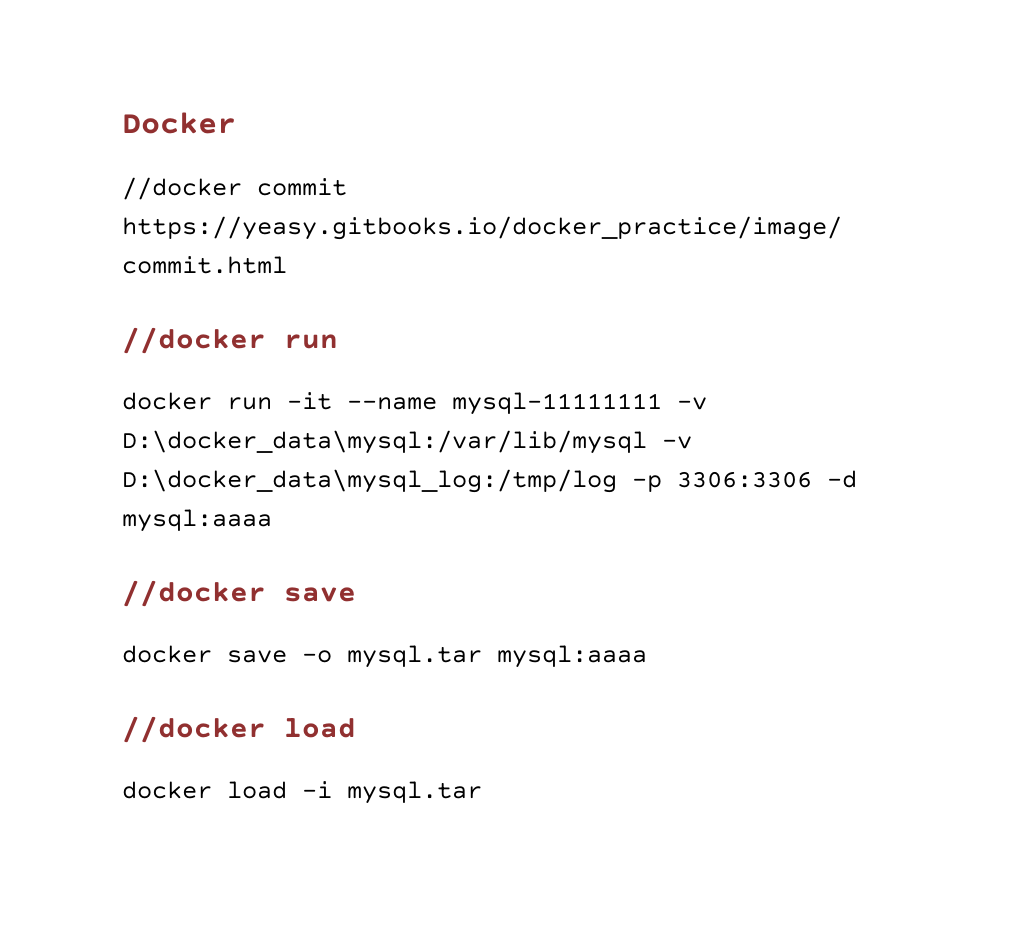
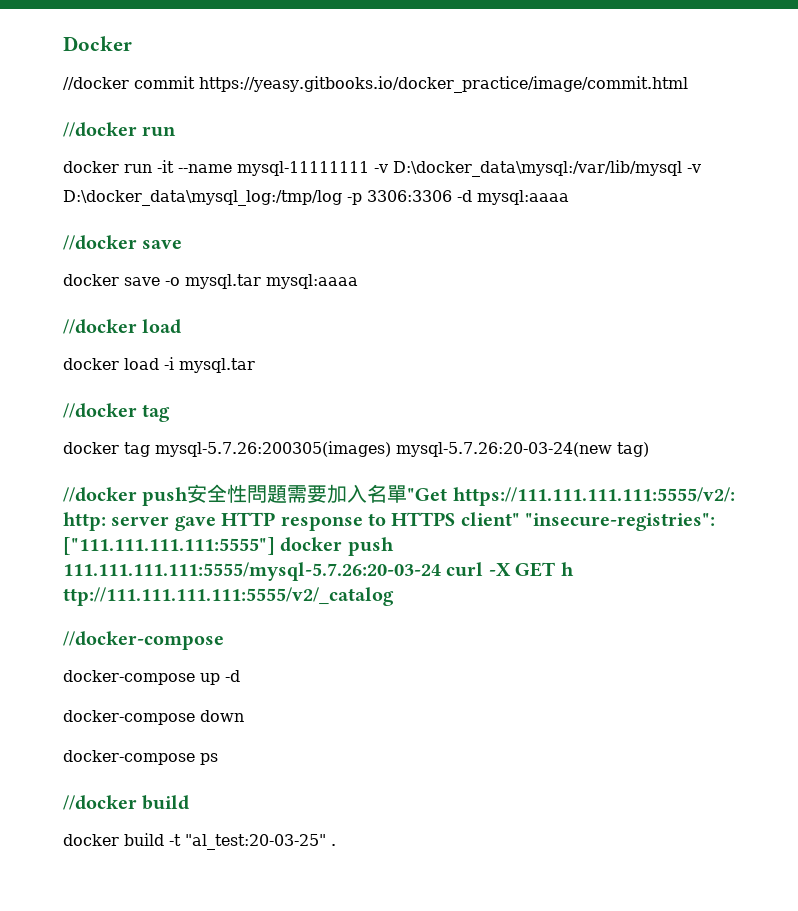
+ //docker tag
+ docker tag mysql-5.7.26:200305(images) mysql-5.7.26:20-03-24(new tag)
+ //docker push安全性問題需要加入名單"Get https://111.111.111.111:5555/v2/: http: server gave HTTP response to HTTPS client" "insecure-registries": ["111.111.111.111:5555"] docker push 111.111.111.111:5555/mysql-5.7.26:20-03-24 curl -X GET h ttp://111.111.111.111:5555/v2/_catalog
+ //docker-compose
+ docker-compose up -d
+ docker-compose down
+ docker-compose ps
+ //docker build
+ docker build -t "al_test:20-03-25" .

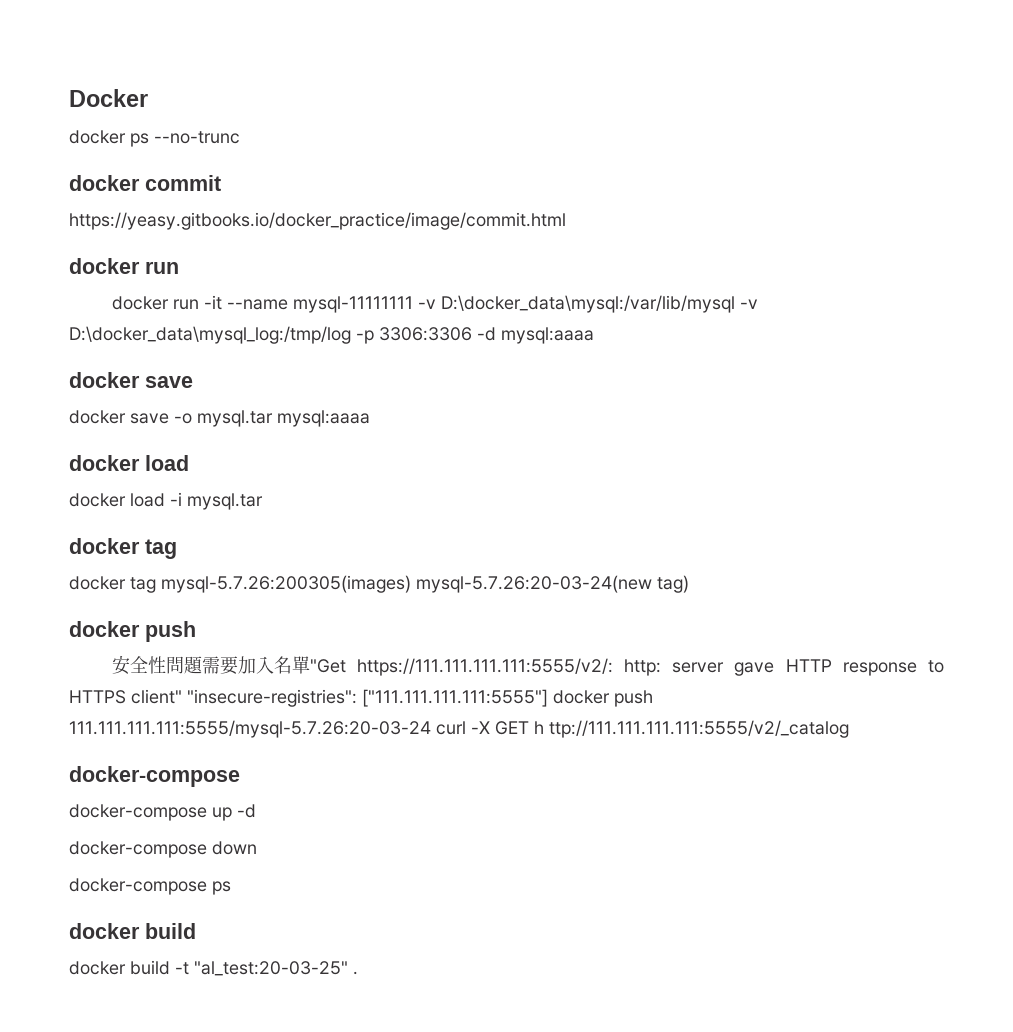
- //docker commit https://yeasy.gitbooks.io/docker_practice/image/commit.html
- //docker run
+ docker ps --no-trunc
+ docker commit
+ https://yeasy.gitbooks.io/docker_practice/image/commit.html
+ docker run
  docker run -it --name mysql-11111111 -v D:\docker_data\mysql:/var/lib/mysql -v D:\docker_data\mysql_log:/tmp/log -p 3306:3306 -d mysql:aaaa
- //docker save
+ docker save
  docker save -o mysql.tar mysql:aaaa
- //docker load
+ docker load
  docker load -i mysql.tar
- //docker tag
+ docker tag
  docker tag mysql-5.7.26:200305(images) mysql-5.7.26:20-03-24(new tag)
- //docker push安全性問題需要加入名單"Get https://111.111.111.111:5555/v2/: http: server gave HTTP response to HTTPS client" "insecure-registries": ["111.111.111.111:5555"] docker push 111.111.111.111:5555/mysql-5.7.26:20-03-24 curl -X GET h ttp://111.111.111.111:5555/v2/_catalog
- //docker-compose
+ docker push
+ 安全性問題需要加入名單"Get https://111.111.111.111:5555/v2/: http: server gave HTTP response to HTTPS client" "insecure-registries": ["111.111.111.111:5555"] docker push 111.111.111.111:5555/mysql-5.7.26:20-03-24 curl -X GET h ttp://111.111.111.111:5555/v2/_catalog
+ docker-compose
  docker-compose ps
- //docker build
+ docker build

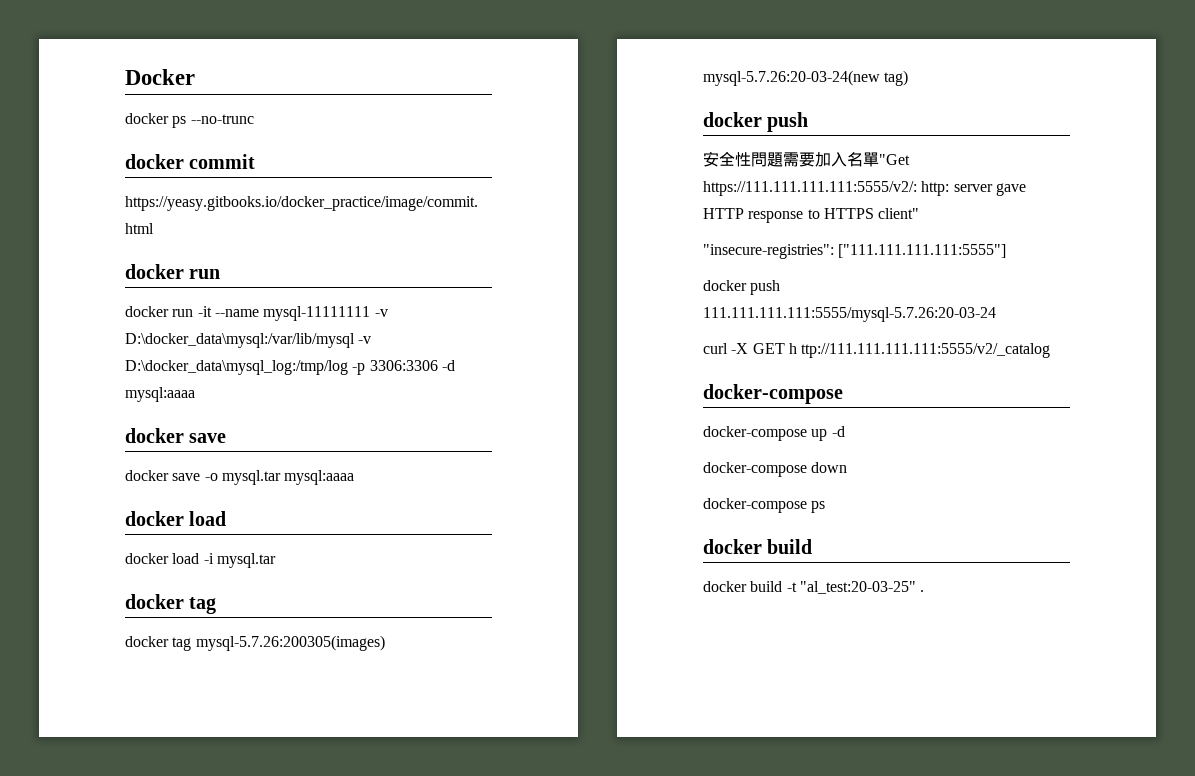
- 安全性問題需要加入名單"Get https://111.111.111.111:5555/v2/: http: server gave HTTP response to HTTPS client" "insecure-registries": ["111.111.111.111:5555"] docker push 111.111.111.111:5555/mysql-5.7.26:20-03-24 curl -X GET h ttp://111.111.111.111:5555/v2/_catalog
+ 安全性問題需要加入名單"Get https://111.111.111.111:5555/v2/: http: server gave HTTP response to HTTPS client"
+ "insecure-registries": ["111.111.111.111:5555"]
+ docker push 111.111.111.111:5555/mysql-5.7.26:20-03-24
+ curl -X GET h ttp://111.111.111.111:5555/v2/_catalog

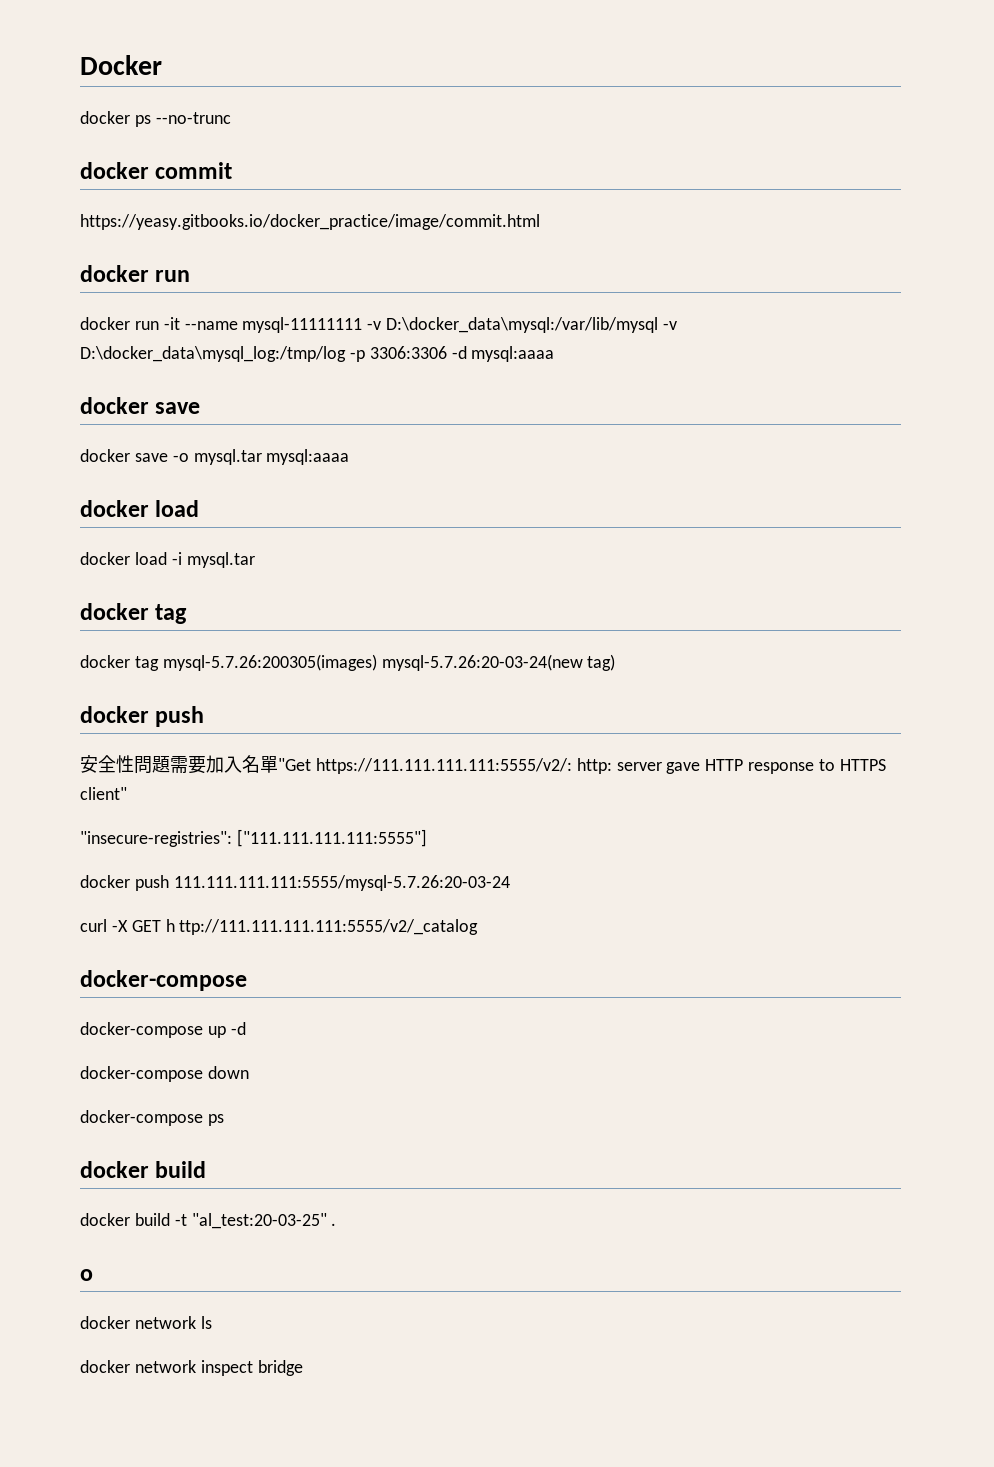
+ o
+ docker network ls
+ docker network inspect bridge

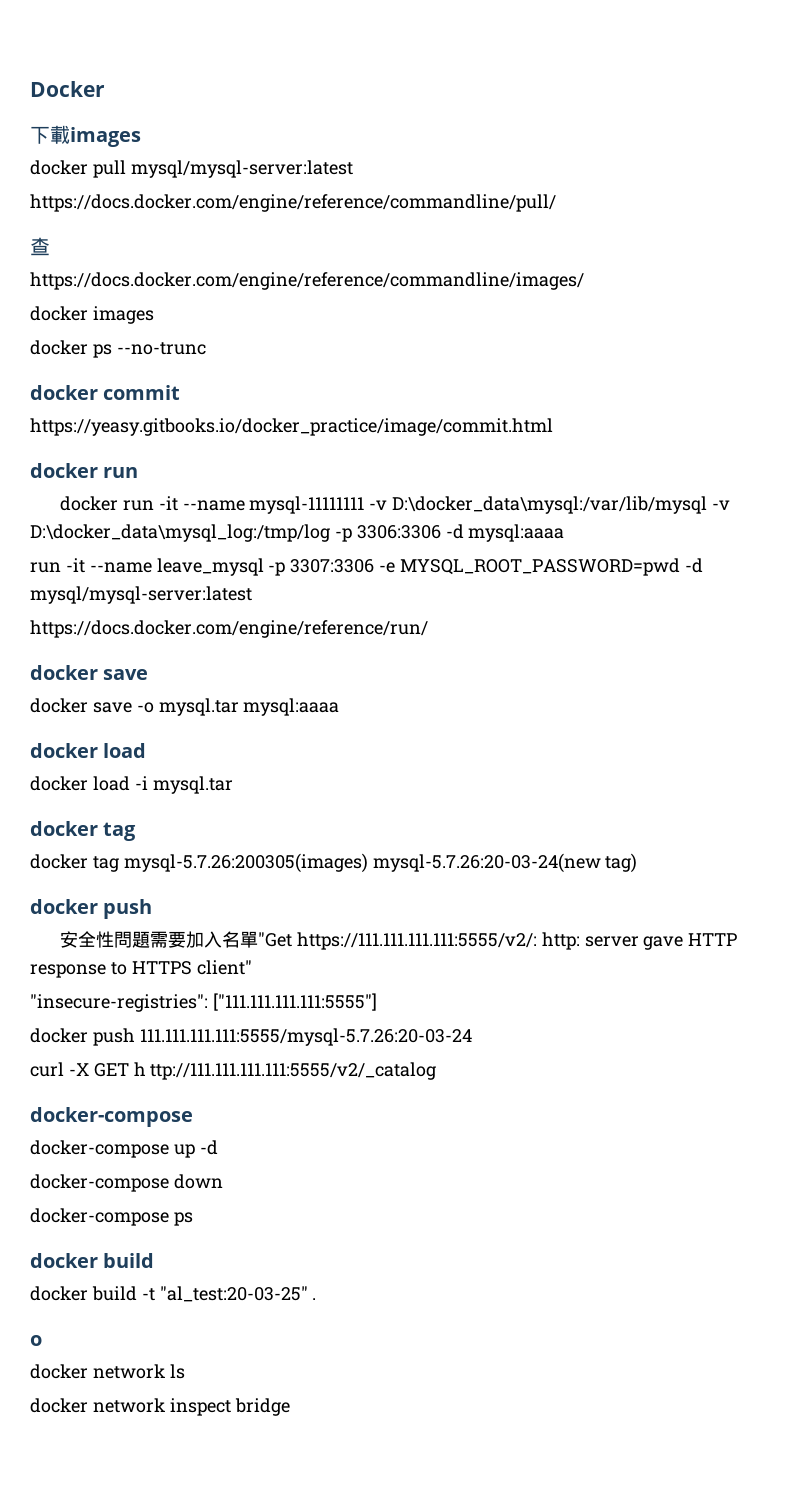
+ 下載images
+ docker pull mysql/mysql-server:latest
+ https://docs.docker.com/engine/reference/commandline/pull/
+ 查
+ https://docs.docker.com/engine/reference/commandline/images/
+ docker images
+ run -it --name leave_mysql -p 3307:3306 -e MYSQL_ROOT_PASSWORD=pwd -d mysql/mysql-server:latest
+ https://docs.docker.com/engine/reference/run/

